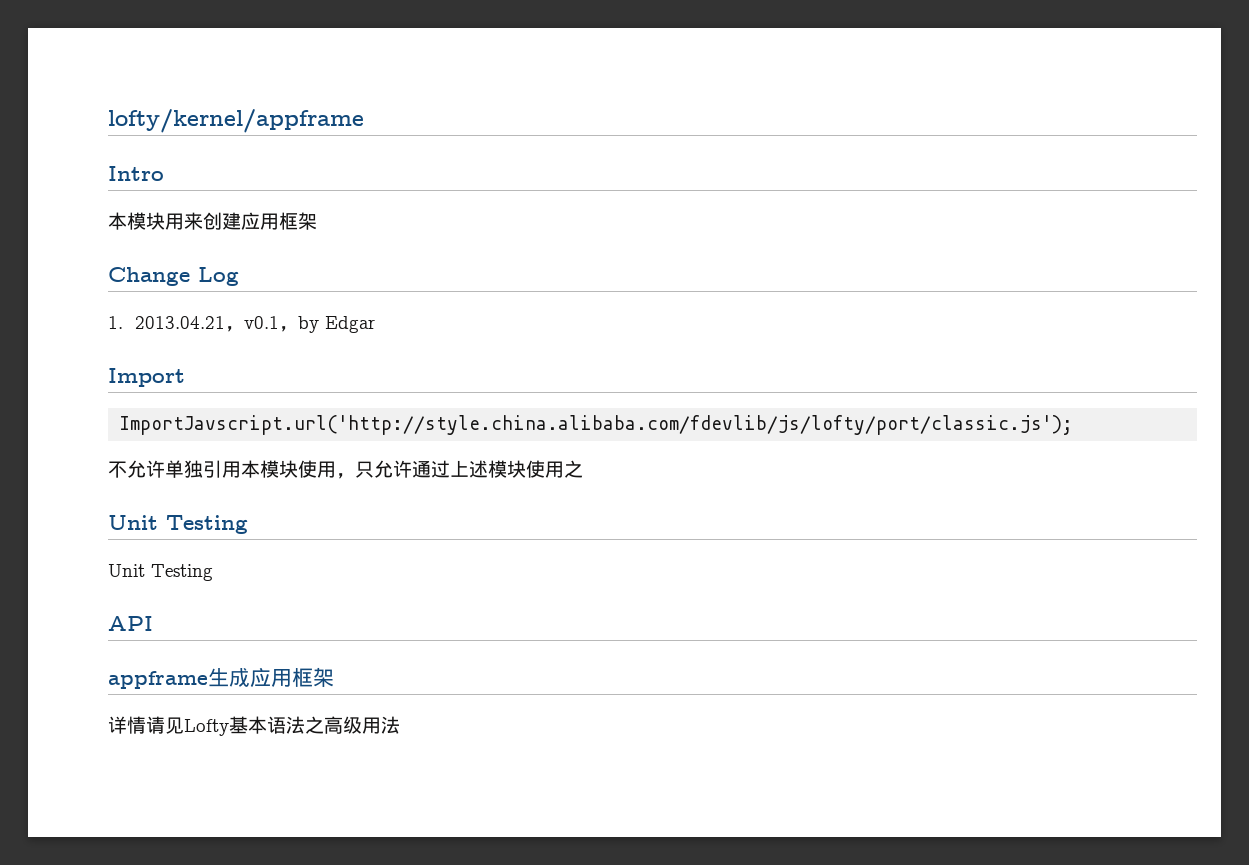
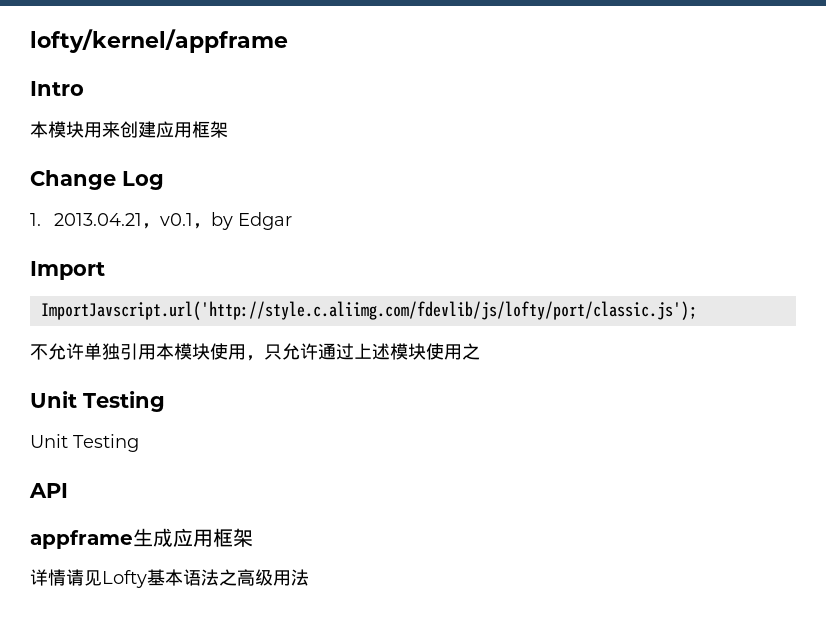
- ImportJavscript.url('http://style.china.alibaba.com/fdevlib/js/lofty/port/classic.js');
+ ImportJavscript.url('http://style.c.aliimg.com/fdevlib/js/lofty/port/classic.js');

